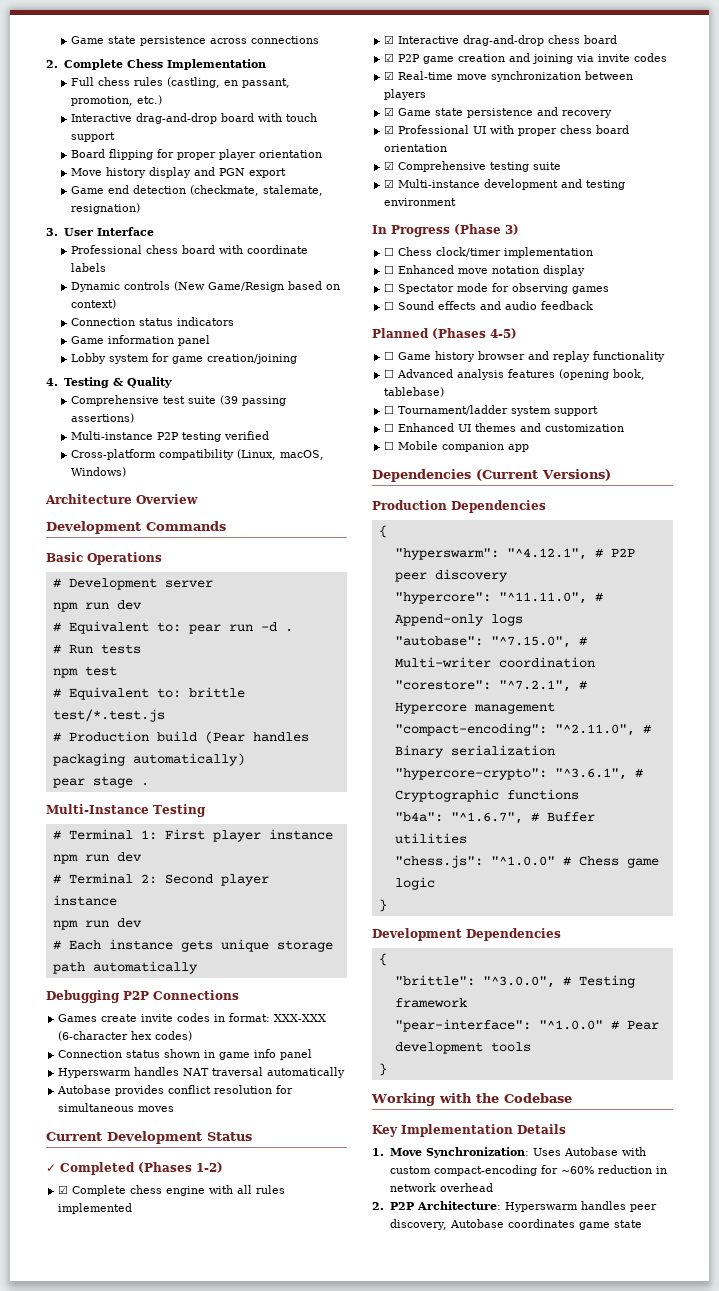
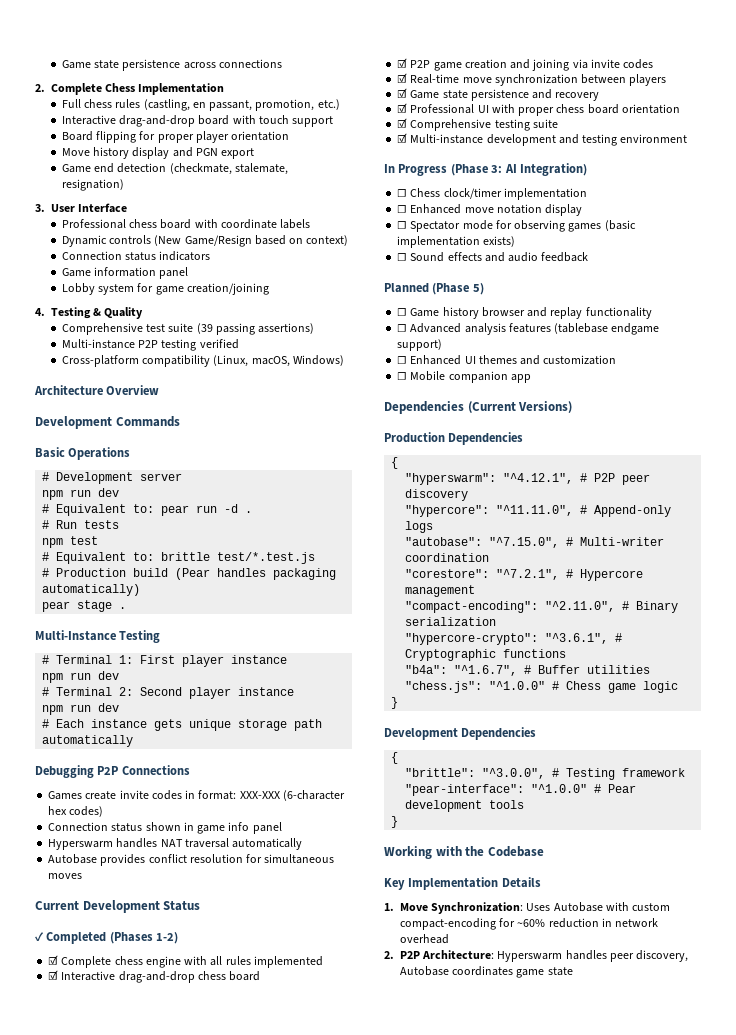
- In Progress (Phase 3)
+ In Progress (Phase 3: AI Integration)
- ☐ Spectator mode for observing games
+ ☐ Spectator mode for observing games (basic implementation exists)
- Planned (Phases 4-5)
+ Planned (Phase 5)
- ☐ Advanced analysis features (opening book, tablebase)
- ☐ Tournament/ladder system support
+ ☐ Advanced analysis features (tablebase endgame support)

